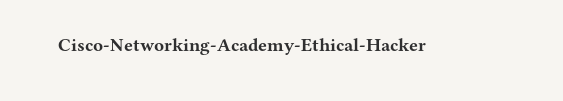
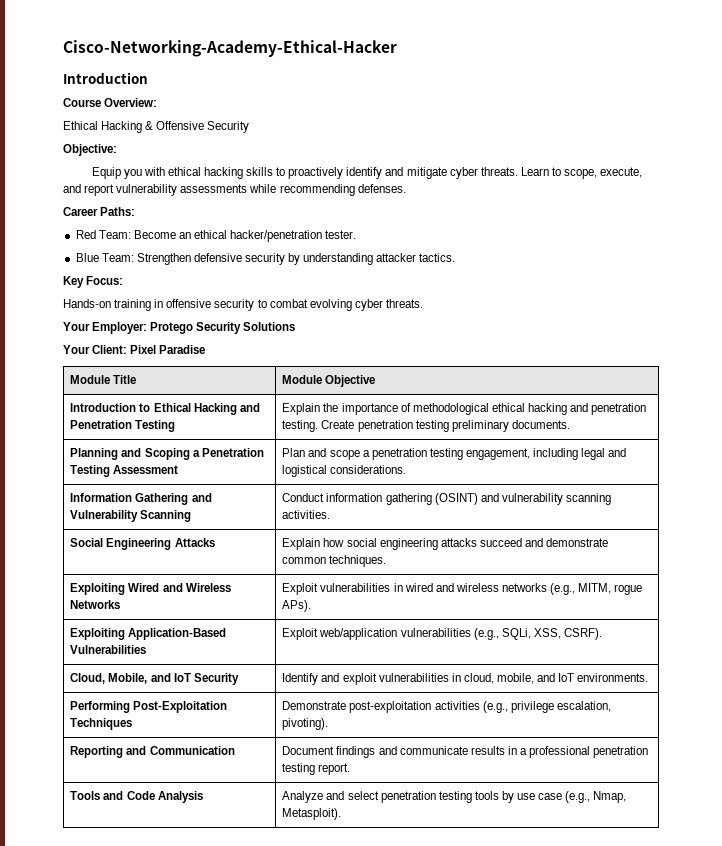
  Cisco-Networking-Academy-Ethical-Hacker
+ Introduction
+ Course Overview:
+ Ethical Hacking & Offensive Security
+ Objective:
+ Equip you with ethical hacking skills to proactively identify and mitigate cyber threats. Learn to scope, execute, and report vulnerability assessments while recommending defenses.
+ Career Paths:
+ Red Team: Become an ethical hacker/penetration tester.
+ Blue Team: Strengthen defensive security by understanding attacker tactics.
+ Key Focus:
+ Hands-on training in offensive security to combat evolving cyber threats.
+ Your Employer: Protego Security Solutions
+ Your Client: Pixel Paradise
+ Module Title | Module Objective
+ Introduction to Ethical Hacking and Penetration Testing | Explain the importance of methodological ethical hacking and penetration testing. Create penetration testing preliminary documents.
+ Planning and Scoping a Penetration Testing Assessment | Plan and scope a penetration testing engagement, including legal and logistical considerations.
+ Information Gathering and Vulnerability Scanning | Conduct information gathering (OSINT) and vulnerability scanning activities.
+ Social Engineering Attacks | Explain how social engineering attacks succeed and demonstrate common techniques.
+ Exploiting Wired and Wireless Networks | Exploit vulnerabilities in wired and wireless networks (e.g., MITM, rogue APs).
+ Exploiting Application-Based Vulnerabilities | Exploit web/application vulnerabilities (e.g., SQLi, XSS, CSRF).
+ Cloud, Mobile, and IoT Security | Identify and exploit vulnerabilities in cloud, mobile, and IoT environments.
+ Performing Post-Exploitation Techniques | Demonstrate post-exploitation activities (e.g., privilege escalation, pivoting).
+ Reporting and Communication | Document findings and communicate results in a professional penetration testing report.
+ Tools and Code Analysis | Analyze and select penetration testing tools by use case (e.g., Nmap, Metasploit).

